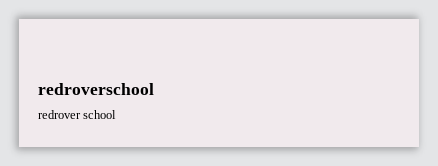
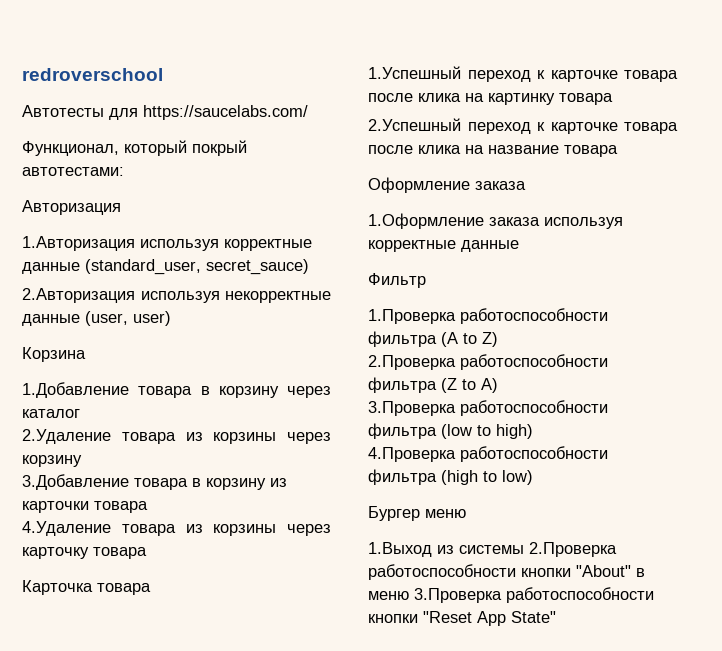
- redrover school
+ Автотесты для https://saucelabs.com/
+ Функционал, который покрый автотестами:
+ Авторизация
+ 1.Авторизация используя корректные данные (standard_user, secret_sauce)
+ 2.Авторизация используя некорректные данные (user, user)
+ Корзина
+ 1.Добавление товара в корзину через каталог
+ 2.Удаление товара из корзины через корзину
+ 3.Добавление товара в корзину из карточки товара
+ 4.Удаление товара из корзины через карточку товара
+ Карточка товара
+ 1.Успешный переход к карточке товара после клика на картинку товара
+ 2.Успешный переход к карточке товара после клика на название товара
+ Оформление заказа
+ 1.Оформление заказа используя корректные данные
+ Фильтр
+ 1.Проверка работоспособности фильтра (A to Z)
+ 2.Проверка работоспособности фильтра (Z to A)
+ 3.Проверка работоспособности фильтра (low to high)
+ 4.Проверка работоспособности фильтра (high to low)
+ Бургер меню
+ 1.Выход из системы 2.Проверка работоспособности кнопки "About" в меню 3.Проверка работоспособности кнопки "Reset App State"

